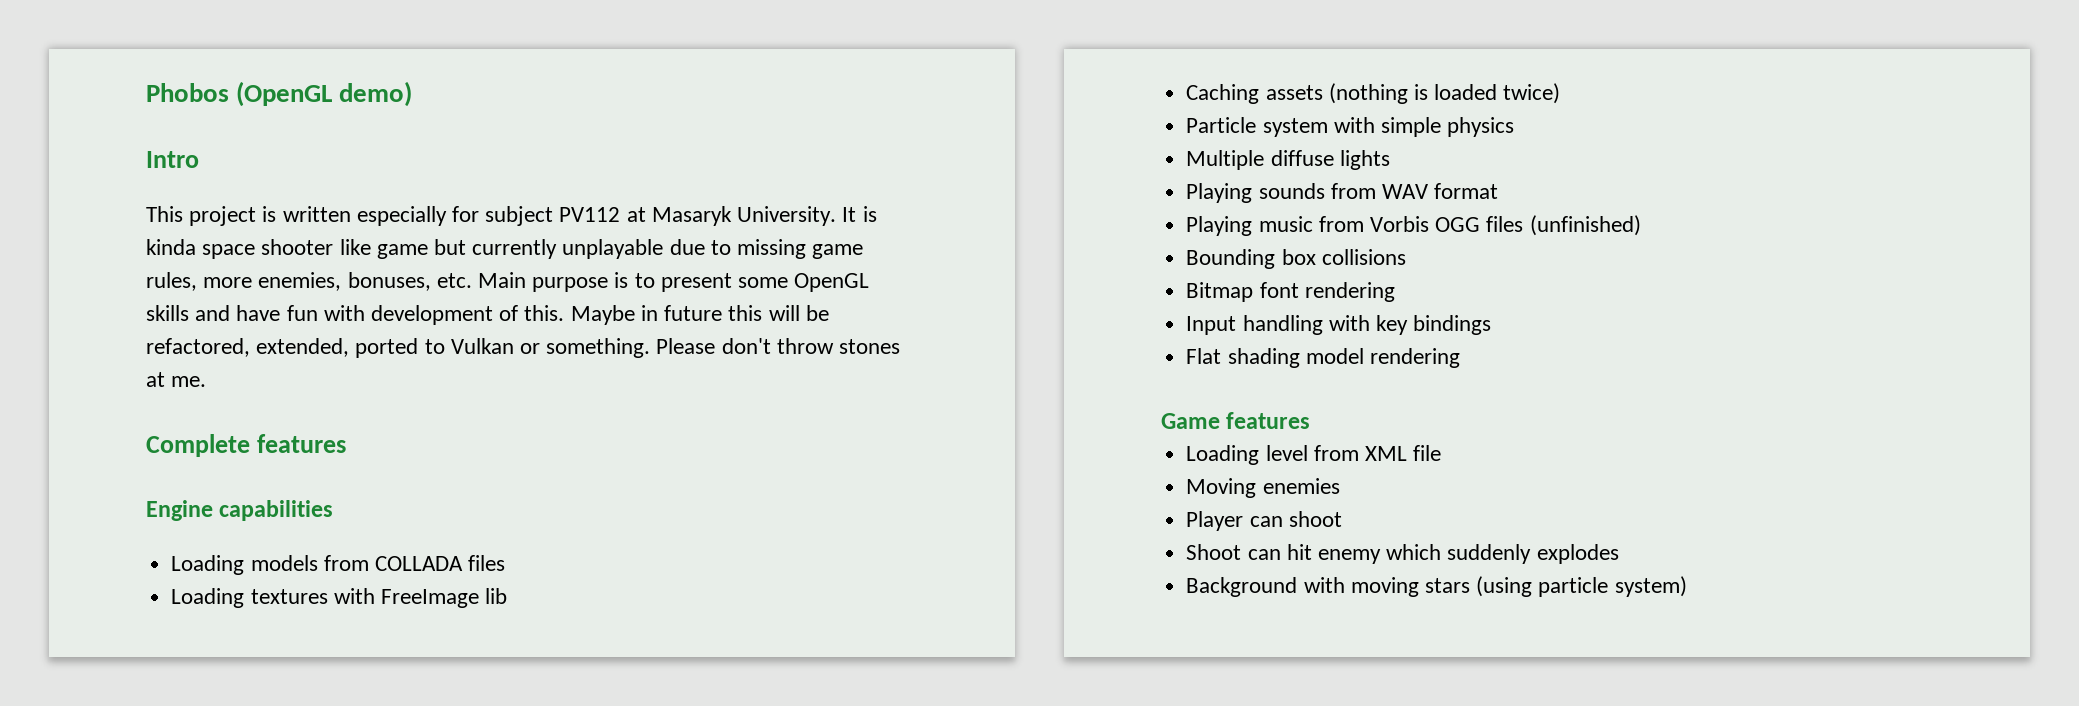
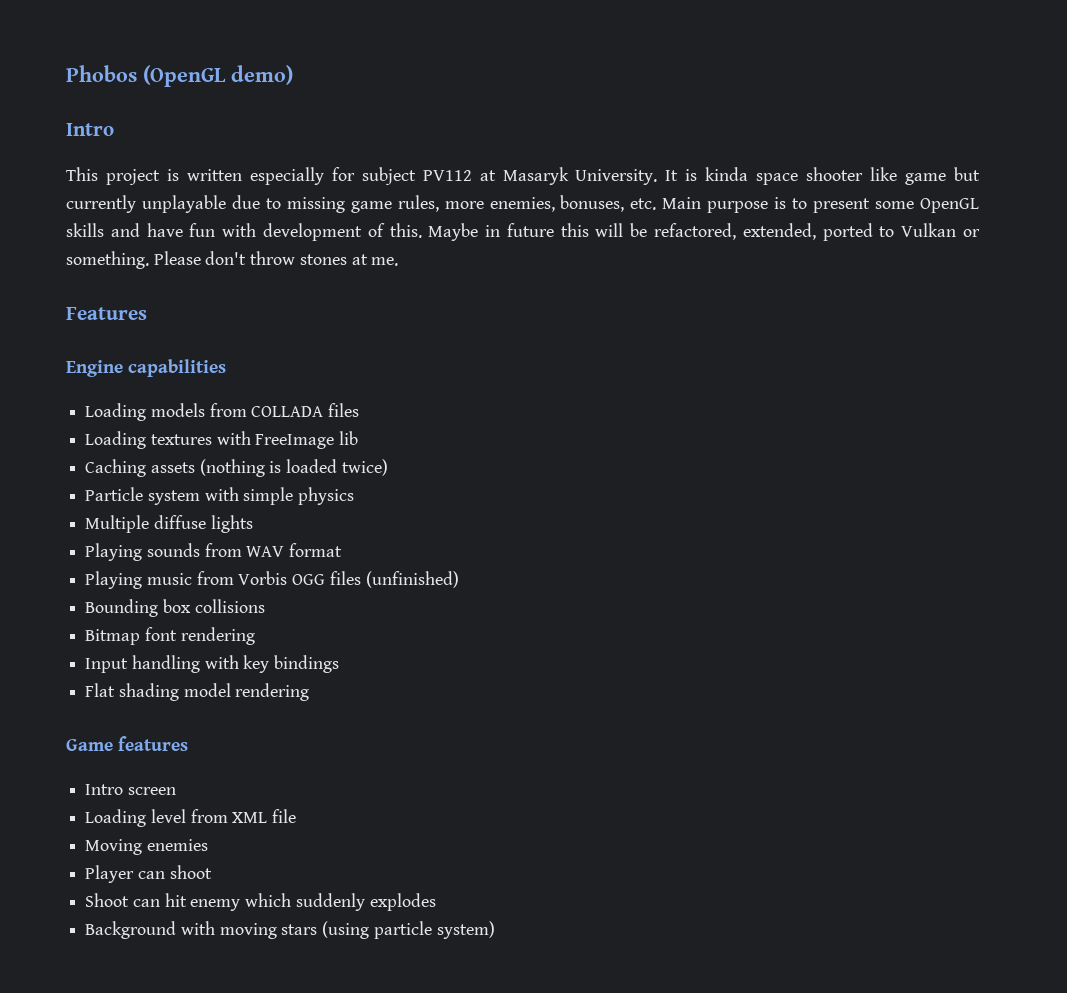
- Complete features
+ Features
+ Intro screen

